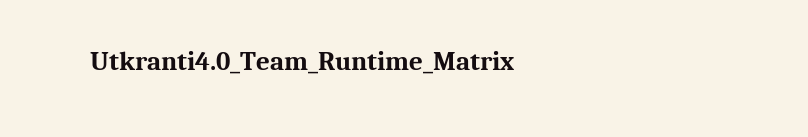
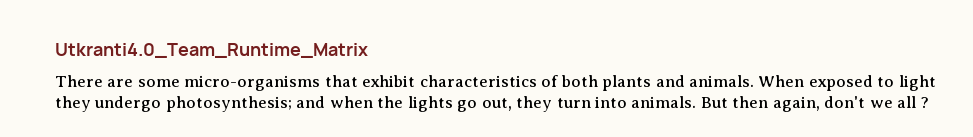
+ There are some micro-organisms that exhibit characteristics of both plants and animals. When exposed to light they undergo photosynthesis; and when the lights go out, they turn into animals. But then again, don't we all ?

